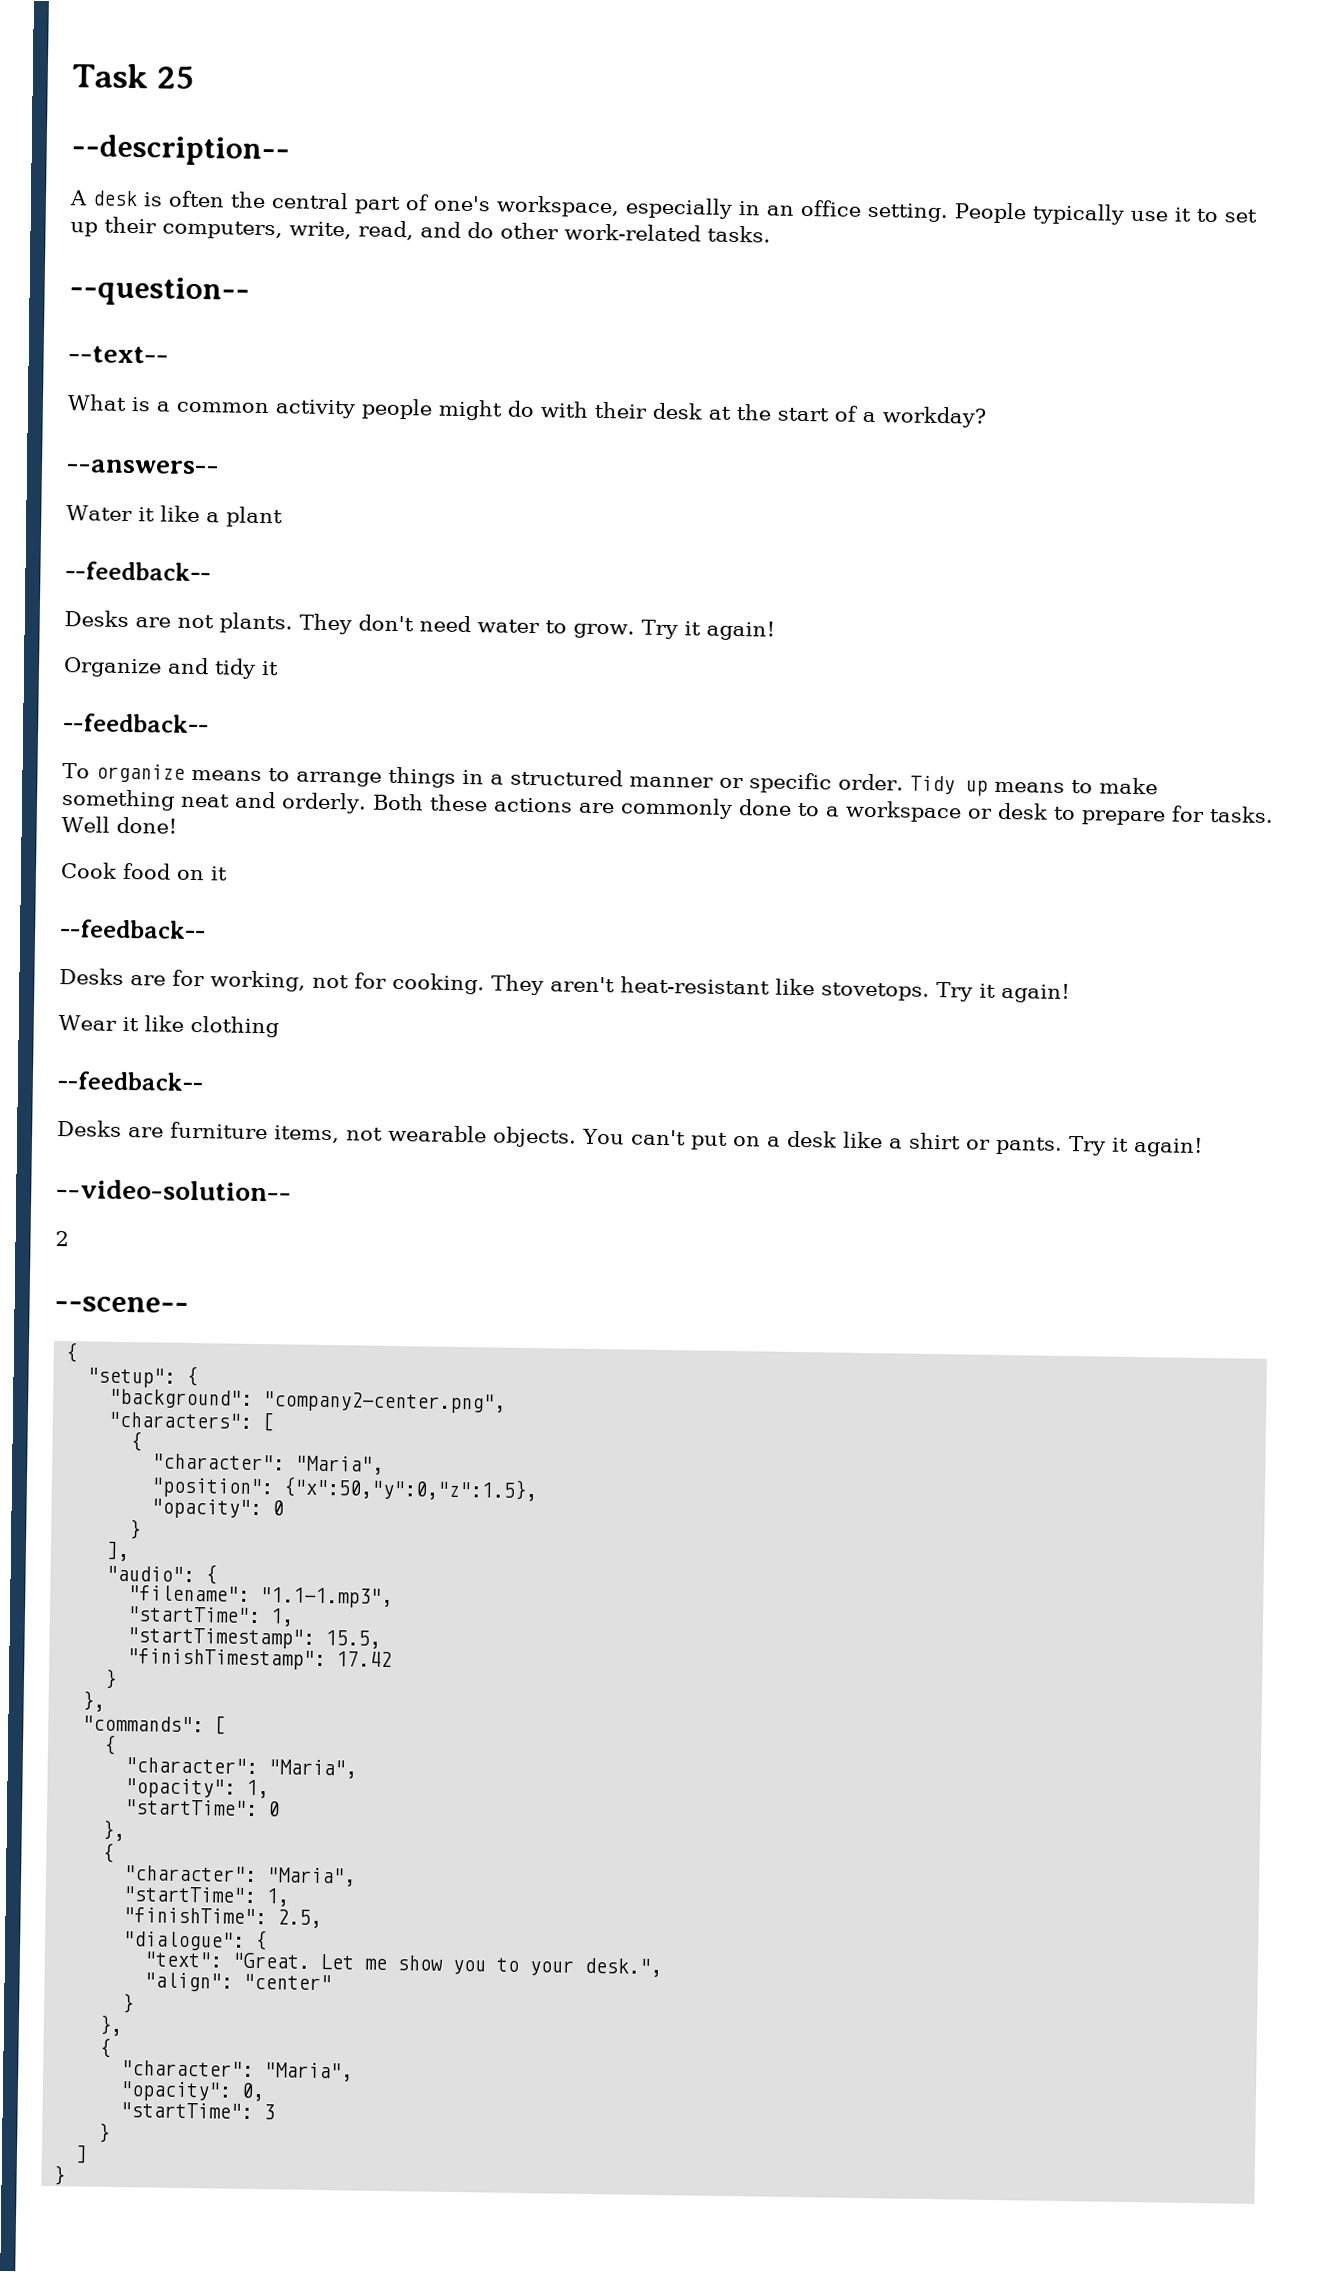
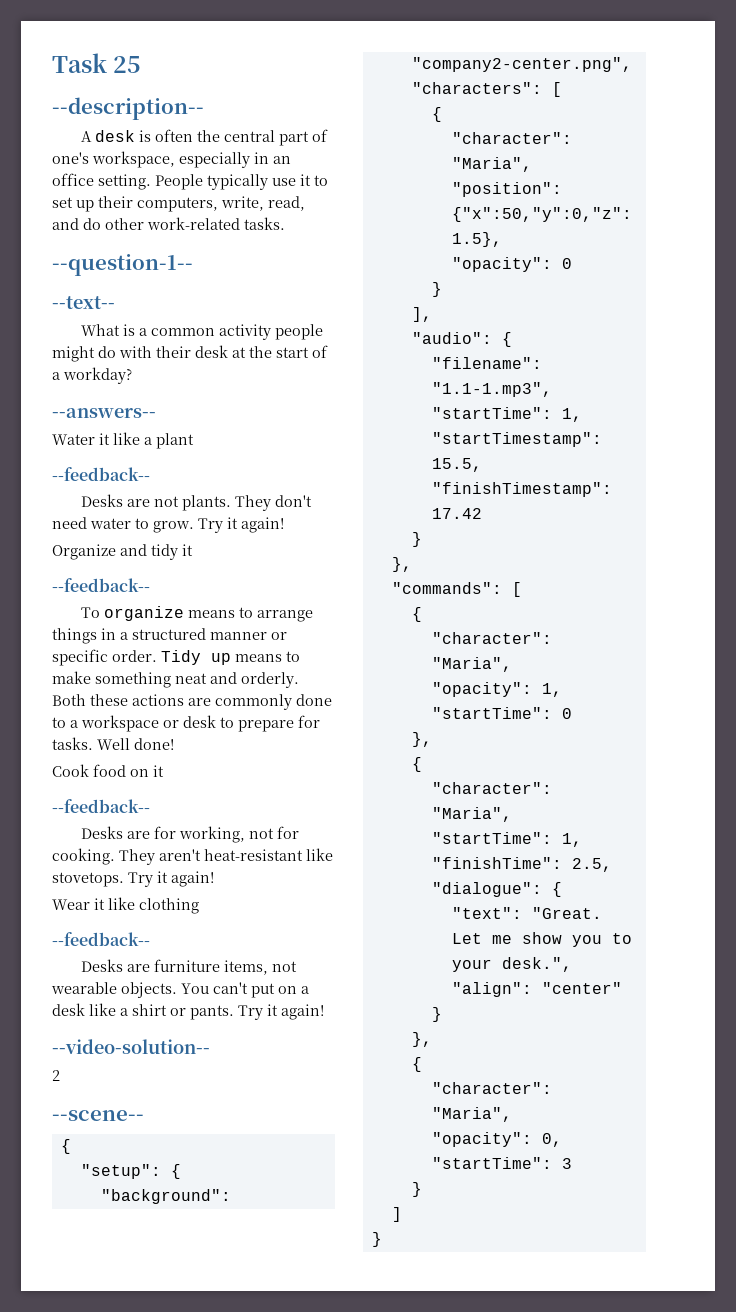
- --question--
+ --question-1--

